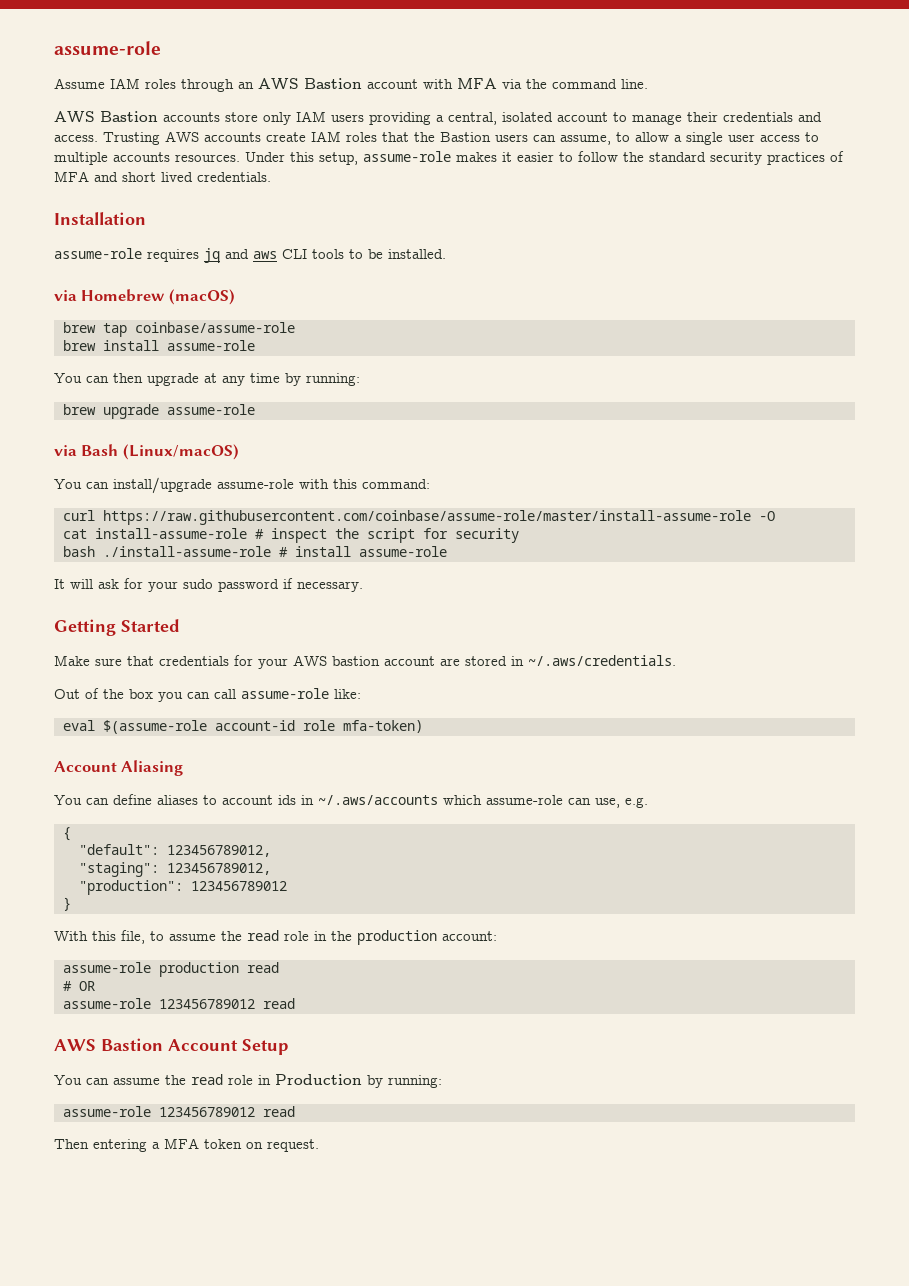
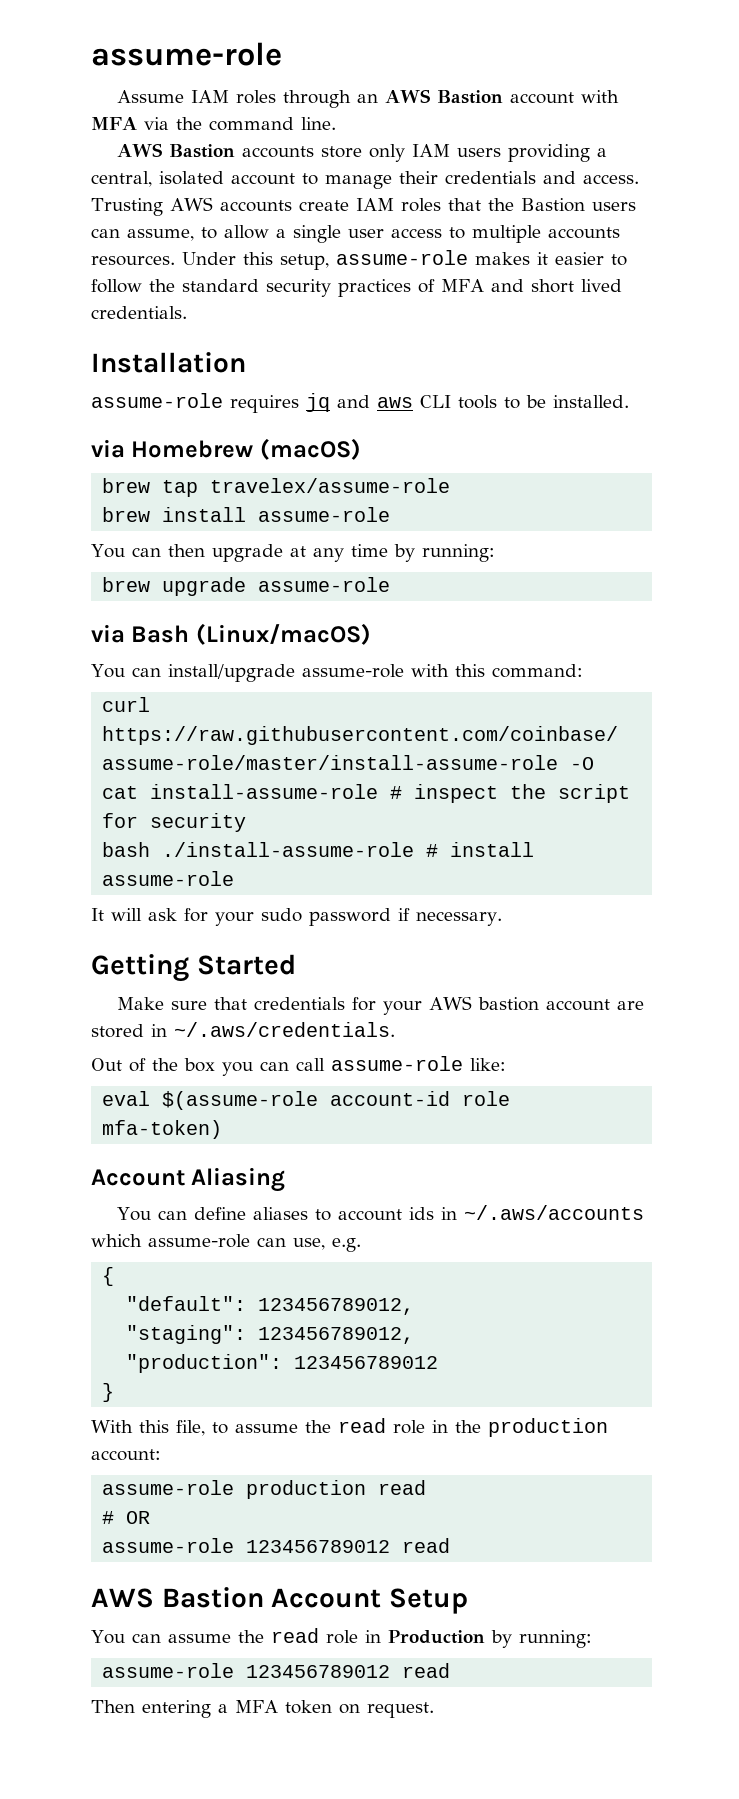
- brew tap coinbase/assume-role
+ brew tap travelex/assume-role

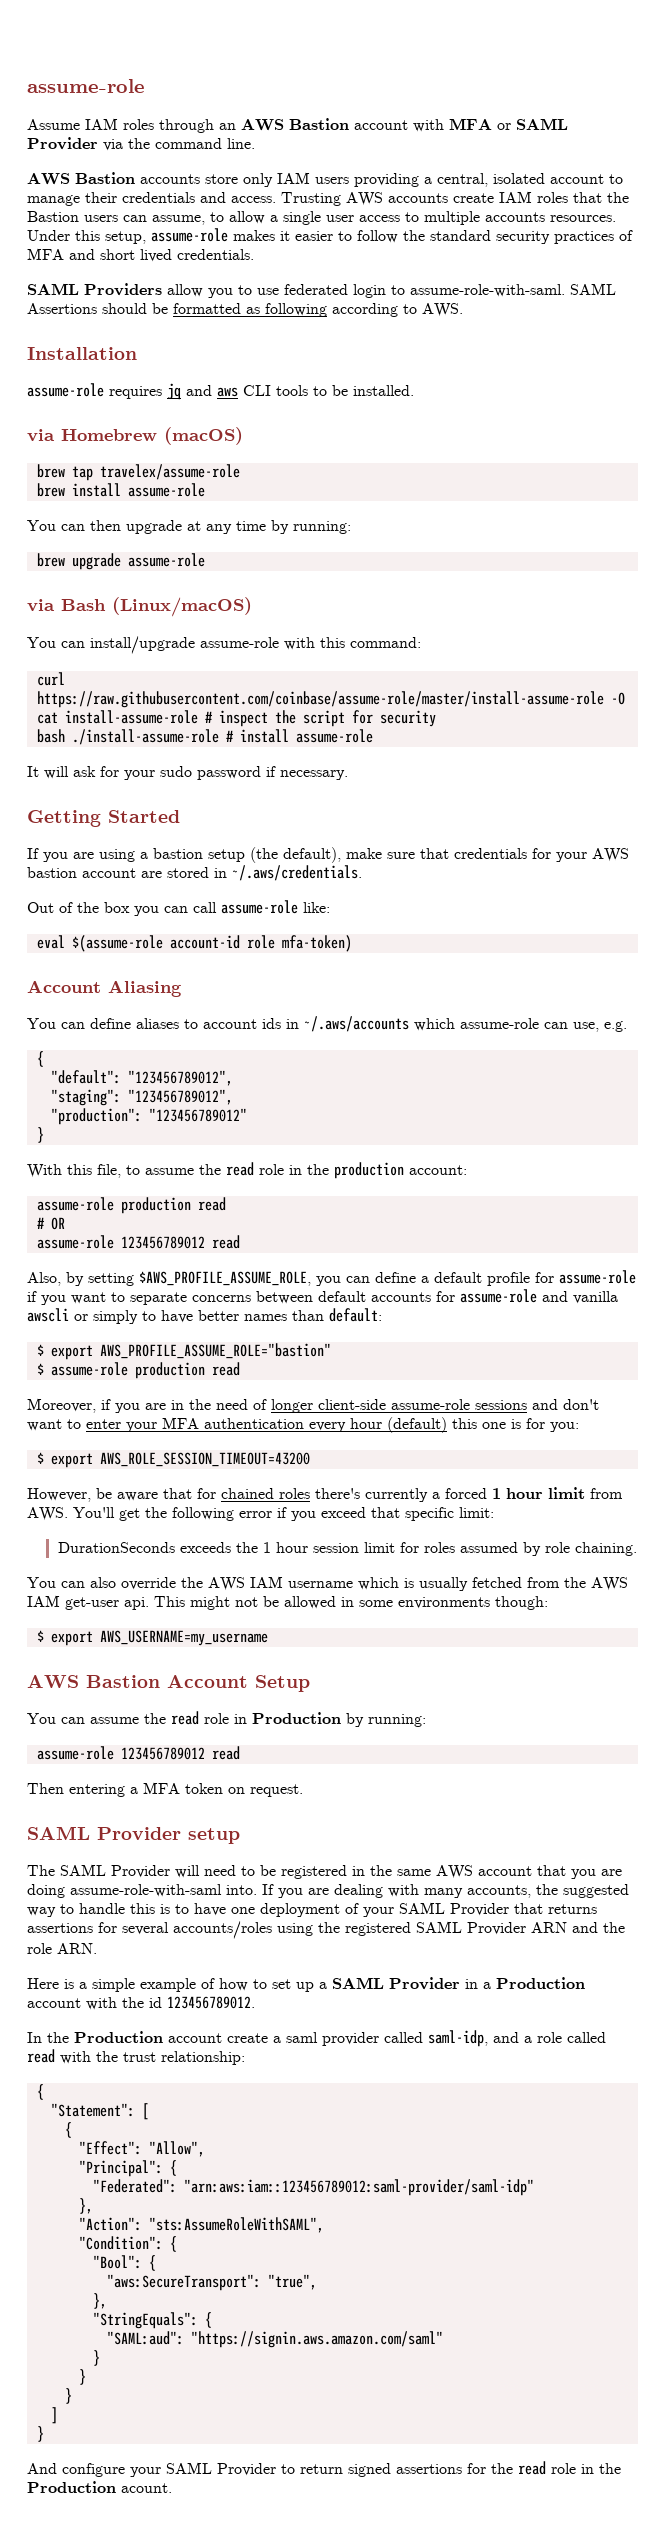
- Assume IAM roles through an AWS Bastion account with MFA via the command line.
+ Assume IAM roles through an AWS Bastion account with MFA or SAML Provider via the command line.
+ SAML Providers allow you to use federated login to assume-role-with-saml. SAML Assertions should be formatted as following according to AWS.
- Make sure that credentials for your AWS bastion account are stored in ~/.aws/credentials.
+ If you are using a bastion setup (the default), make sure that credentials for your AWS bastion account are stored in ~/.aws/credentials.
- "default": 123456789012,
+ "default": "123456789012",
- "staging": 123456789012,
+ "staging": "123456789012",
- "production": 123456789012
+ "production": "123456789012"
+ Also, by setting $AWS_PROFILE_ASSUME_ROLE, you can define a default profile for assume-role if you want to separate concerns between default accounts for assume-role and vanilla awscli or simply to have better names than default:
+ $ export AWS_PROFILE_ASSUME_ROLE="bastion"
+ $ assume-role production read
+ Moreover, if you are in the need of longer client-side assume-role sessions and don't want to enter your MFA authentication every hour (default) this one is for you:
+ $ export AWS_ROLE_SESSION_TIMEOUT=43200
+ However, be aware that for chained roles there's currently a forced 1 hour limit from AWS. You'll get the following error if you exceed that specific limit:
+ DurationSeconds exceeds the 1 hour session limit for roles assumed by role chaining.
+ You can also override the AWS IAM username which is usually fetched from the AWS IAM get-user api. This might not be allowed in some environments though:
+ $ export AWS_USERNAME=my_username
+ SAML Provider setup
+ The SAML Provider will need to be registered in the same AWS account that you are doing assume-role-with-saml into. If you are dealing with many accounts, the suggested way to handle this is to have one deployment of your SAML Provider that returns assertions for several accounts/roles using the registered SAML Provider ARN and the role ARN.
+ Here is a simple example of how to set up a SAML Provider in a Production account with the id 123456789012.
+ In the Production account create a saml provider called saml-idp, and a role called read with the trust relationship:
+ {
+ "Statement": [
+ {
+ "Effect": "Allow",
+ "Principal": {
+ "Federated": "arn:aws:iam::123456789012:saml-provider/saml-idp"
+ },
+ "Action": "sts:AssumeRoleWithSAML",
+ "Condition": {
+ "Bool": {
+ "aws:SecureTransport": "true",
+ },
+ "StringEquals": {
+ "SAML:aud": "https://signin.aws.amazon.com/saml"
+ }
+ }
+ }
+ ]
+ }
+ And configure your SAML Provider to return signed assertions for the read role in the Production acount.

